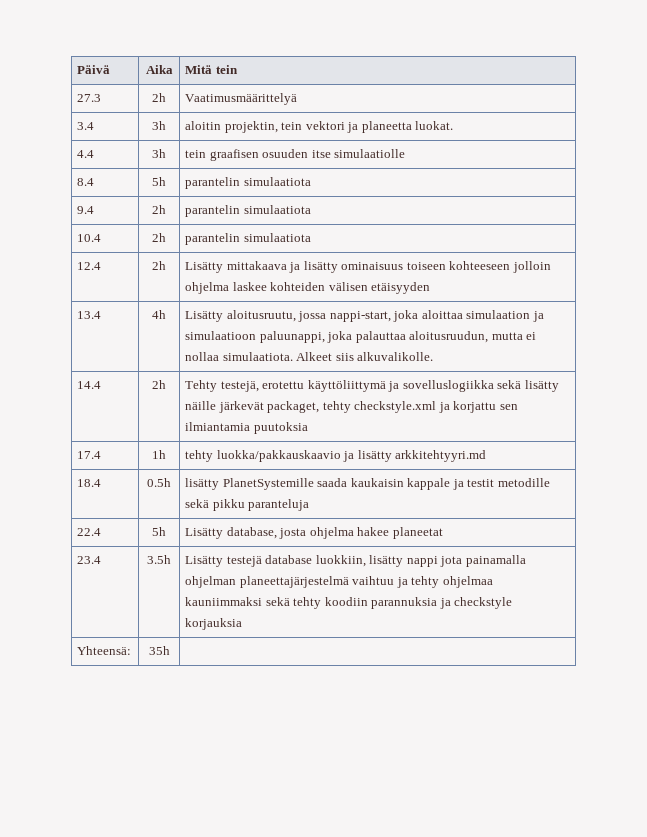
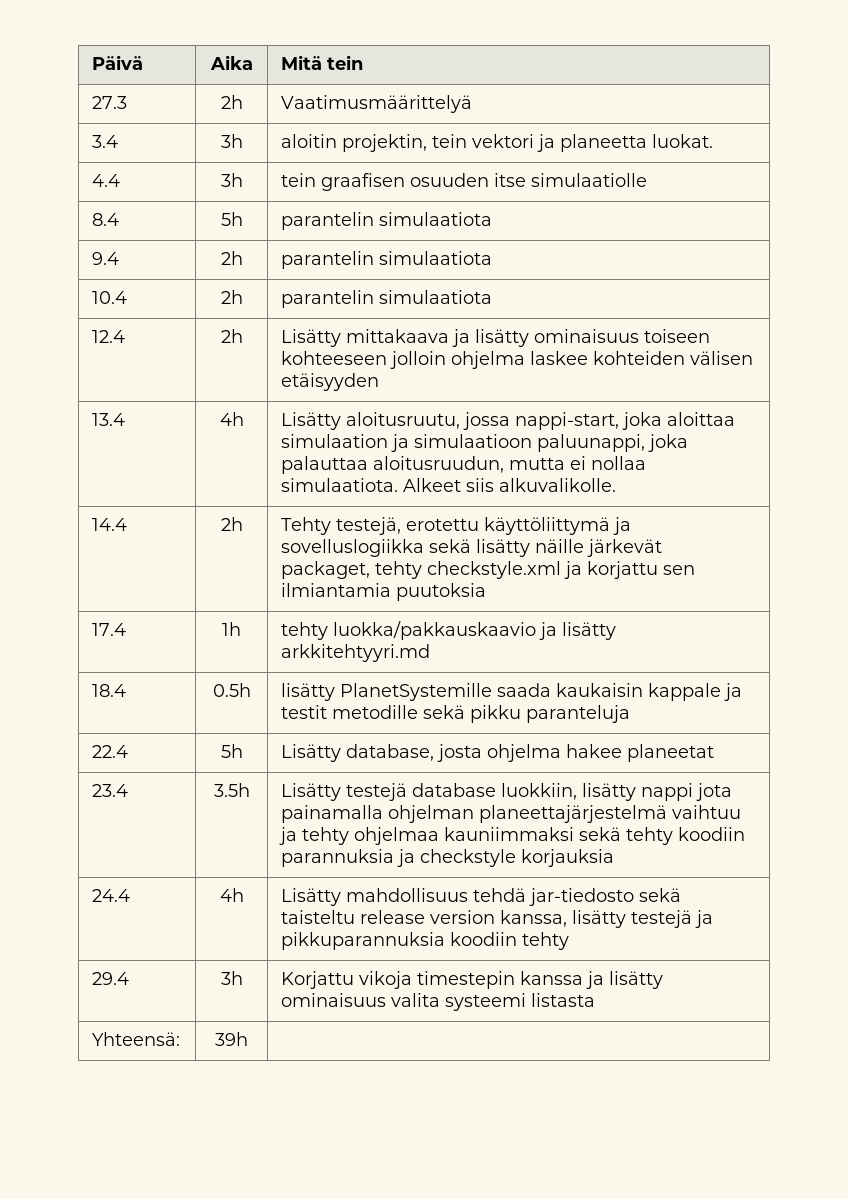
+ 24.4 | 4h | Lisätty mahdollisuus tehdä jar-tiedosto sekä taisteltu release version kanssa, lisätty testejä ja pikkuparannuksia koodiin tehty
+ 29.4 | 3h | Korjattu vikoja timestepin kanssa ja lisätty ominaisuus valita systeemi listasta
- Yhteensä: | 35h |
+ Yhteensä: | 39h |

